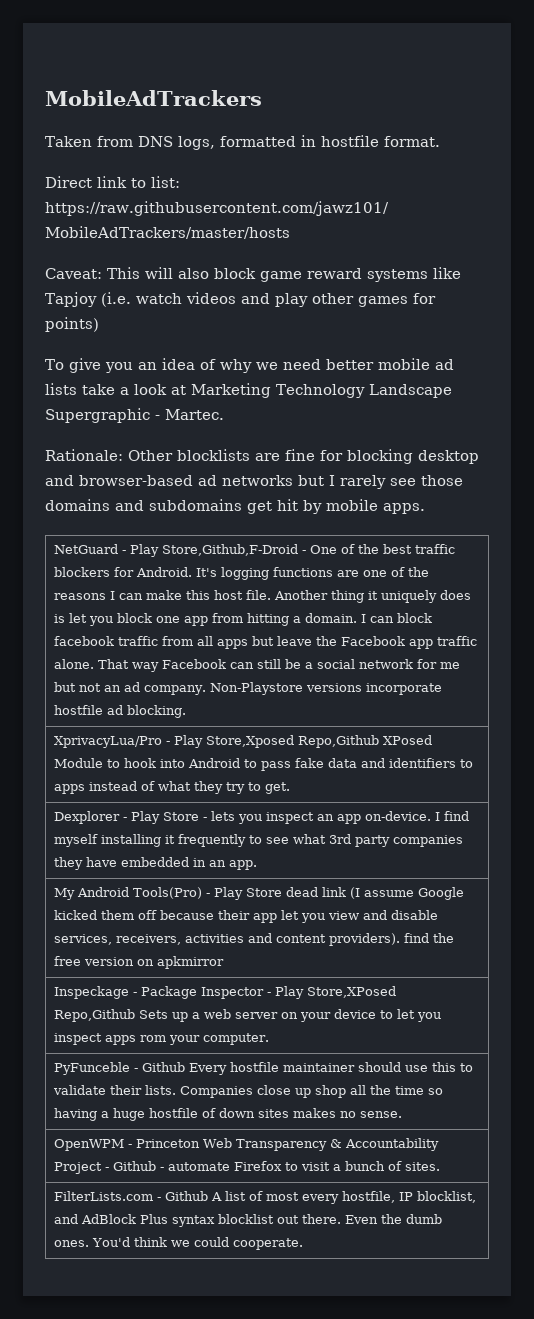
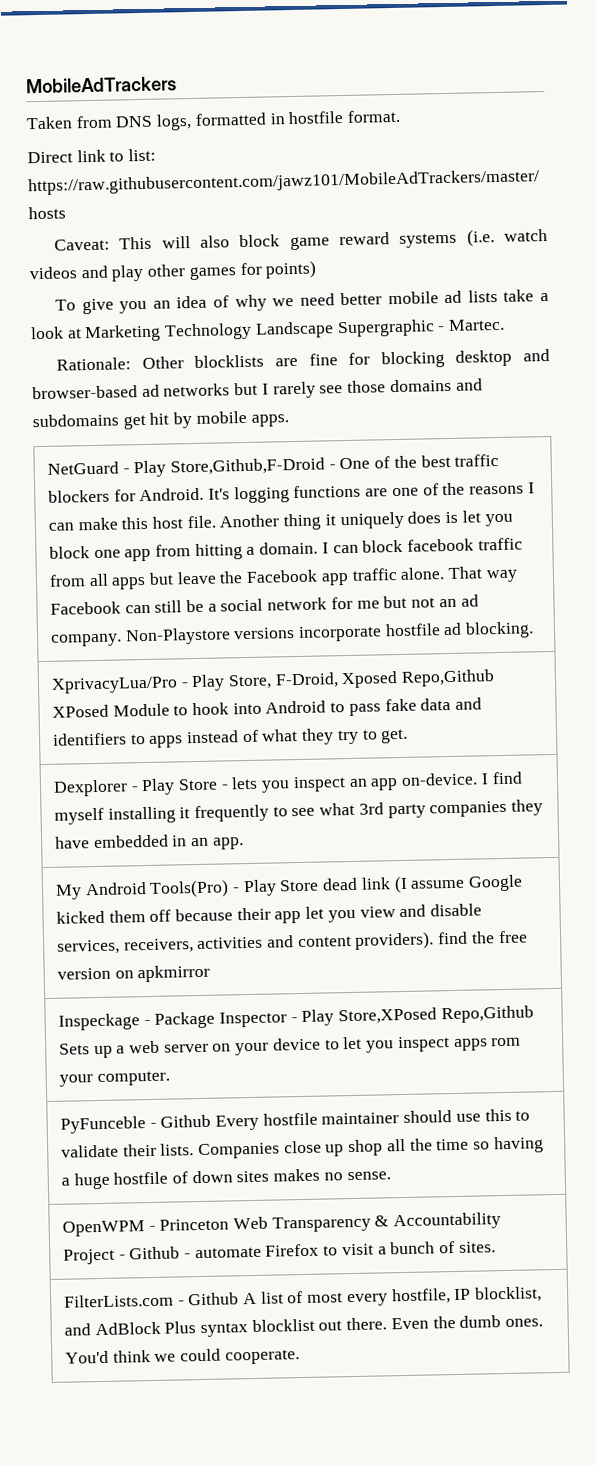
- Caveat: This will also block game reward systems like Tapjoy (i.e. watch videos and play other games for points)
+ Caveat: This will also block game reward systems (i.e. watch videos and play other games for points)
- XprivacyLua/Pro - Play Store,Xposed Repo,Github XPosed Module to hook into Android to pass fake data and identifiers to apps instead of what they try to get.
+ XprivacyLua/Pro - Play Store, F-Droid, Xposed Repo,Github XPosed Module to hook into Android to pass fake data and identifiers to apps instead of what they try to get.

